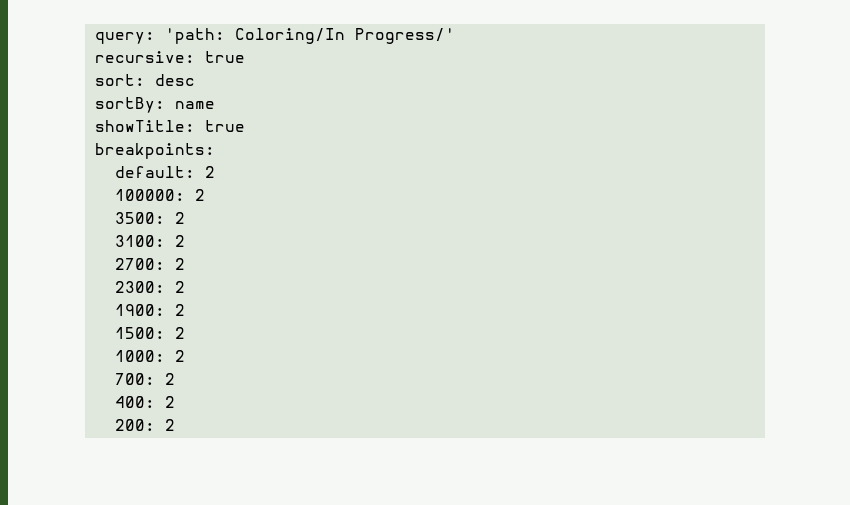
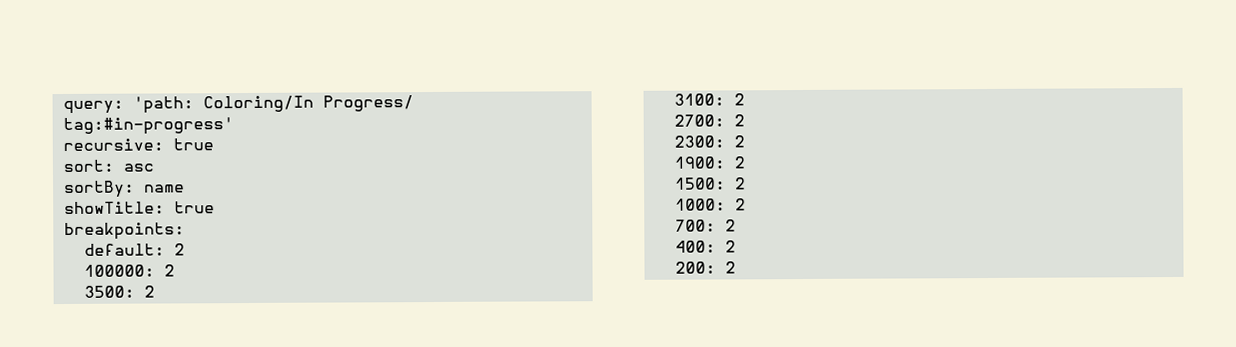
- query: 'path: Coloring/In Progress/'
+ query: 'path: Coloring/In Progress/ tag:#in-progress'
- sort: desc
+ sort: asc

